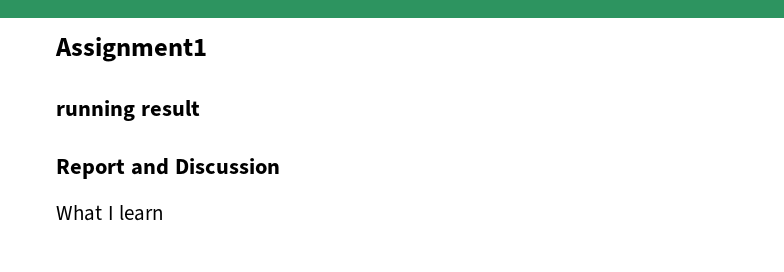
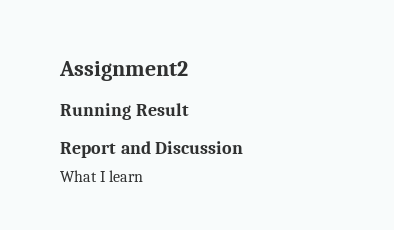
- Assignment1
- running result
+ Assignment2
+ Running Result

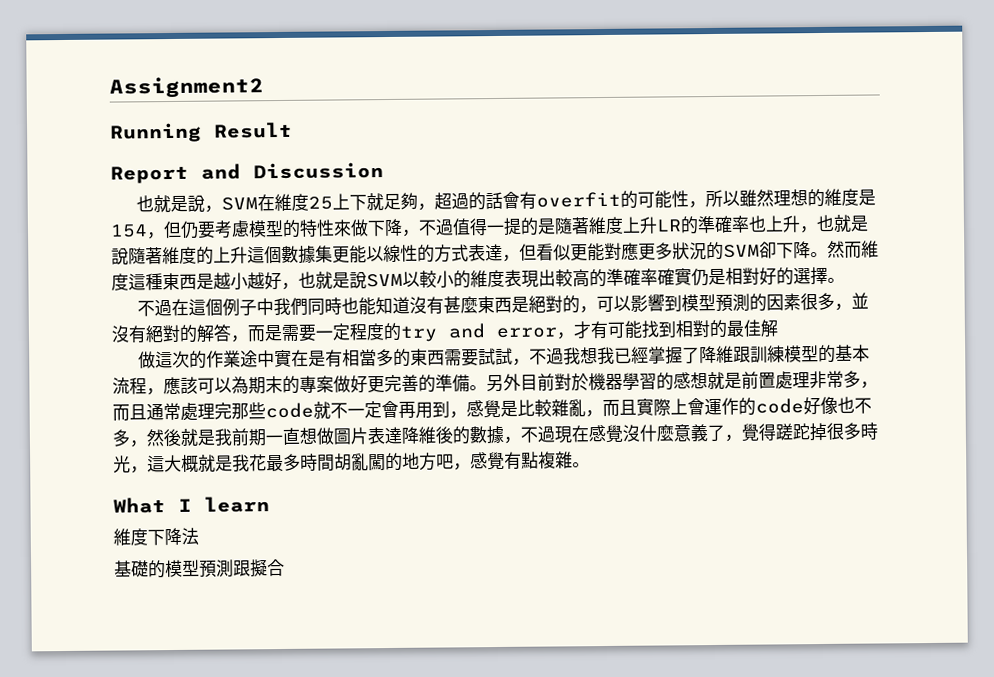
+ 也就是說，SVM在維度25上下就足夠，超過的話會有overfit的可能性，所以雖然理想的維度是154，但仍要考慮模型的特性來做下降，不過值得一提的是隨著維度上升LR的準確率也上升，也就是說隨著維度的上升這個數據集更能以線性的方式表達，但看似更能對應更多狀況的SVM卻下降。然而維度這種東西是越小越好，也就是說SVM以較小的維度表現出較高的準確率確實仍是相對好的選擇。
+ 不過在這個例子中我們同時也能知道沒有甚麼東西是絕對的，可以影響到模型預測的因素很多，並沒有絕對的解答，而是需要一定程度的try and error，才有可能找到相對的最佳解
+ 做這次的作業途中實在是有相當多的東西需要試試，不過我想我已經掌握了降維跟訓練模型的基本流程，應該可以為期末的專案做好更完善的準備。另外目前對於機器學習的感想就是前置處理非常多，而且通常處理完那些code就不一定會再用到，感覺是比較雜亂，而且實際上會運作的code好像也不多，然後就是我前期一直想做圖片表達降維後的數據，不過現在感覺沒什麼意義了，覺得蹉跎掉很多時光，這大概就是我花最多時間胡亂闖的地方吧，感覺有點複雜。
  What I learn
+ 維度下降法
+ 基礎的模型預測跟擬合

